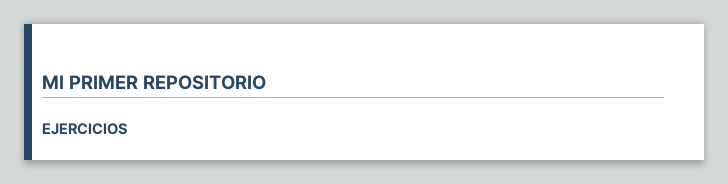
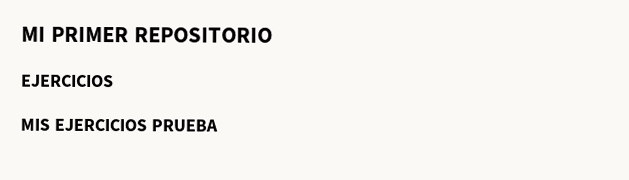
+ MIS EJERCICIOS PRUEBA

